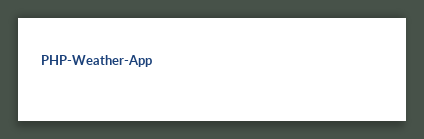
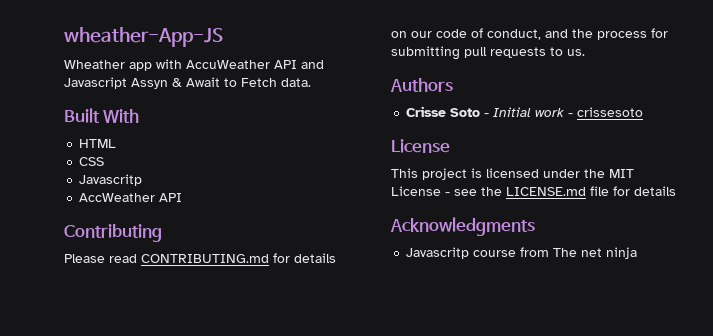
- PHP-Weather-App
+ wheather-App-JS
+ Wheather app with AccuWeather API and Javascript Assyn & Await to Fetch data.
+ Built With
+ HTML
+ CSS
+ Javascritp
+ AccWeather API
+ Contributing
+ Please read CONTRIBUTING.md for details on our code of conduct, and the process for submitting pull requests to us.
+ Authors
+ Crisse Soto - Initial work - crissesoto
+ License
+ This project is licensed under the MIT License - see the LICENSE.md file for details
+ Acknowledgments
+ Javascritp course from The net ninja

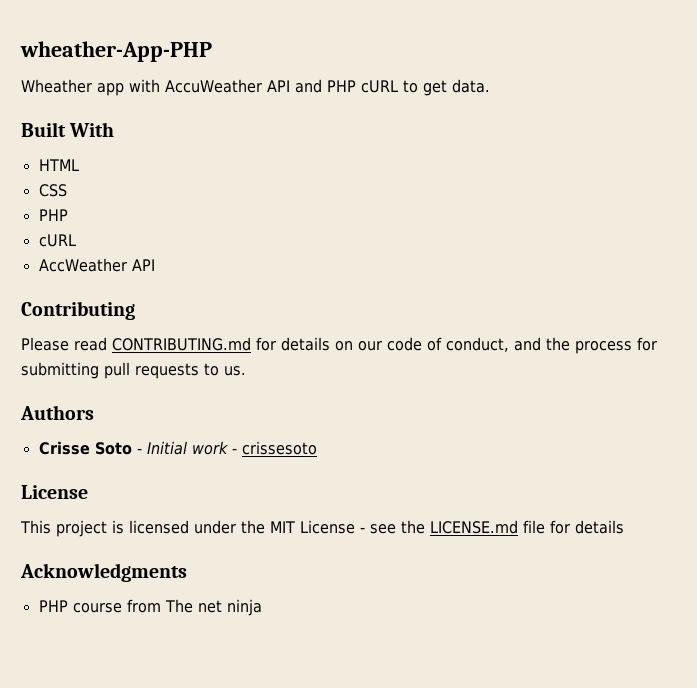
- wheather-App-JS
+ wheather-App-PHP
- Wheather app with AccuWeather API and Javascript Assyn & Await to Fetch data.
+ Wheather app with AccuWeather API and PHP cURL to get data.
  CSS
- Javascritp
+ PHP
+ cURL
- Javascritp course from The net ninja
+ PHP course from The net ninja

